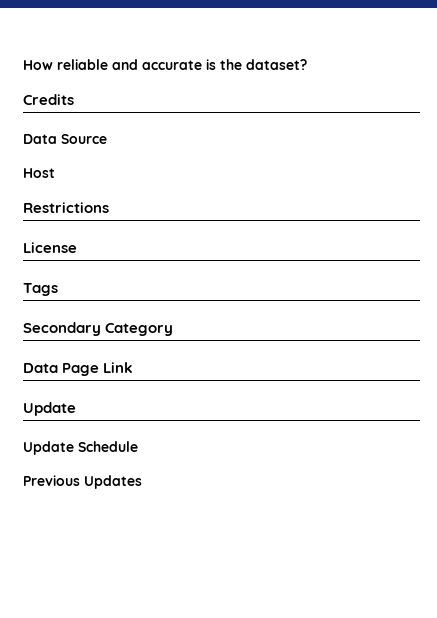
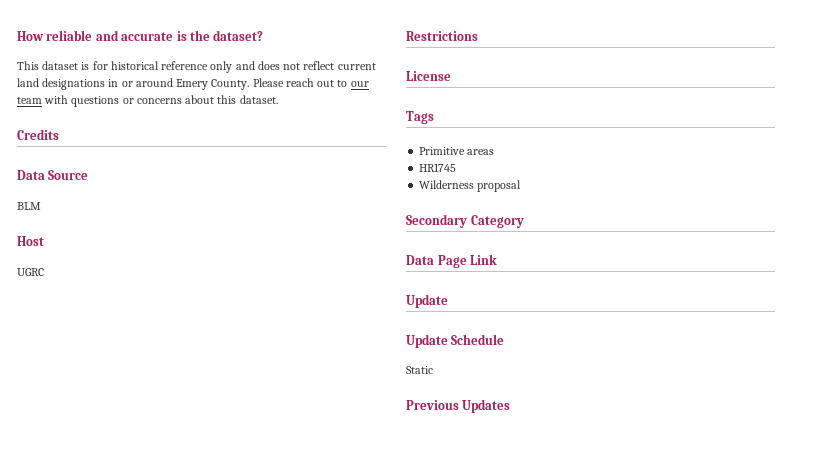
+ This dataset is for historical reference only and does not reflect current land designations in or around Emery County. Please reach out to our team with questions or concerns about this dataset.
+ BLM
+ UGRC
+ Primitive areas
+ HR1745
+ Wilderness proposal
+ Static

